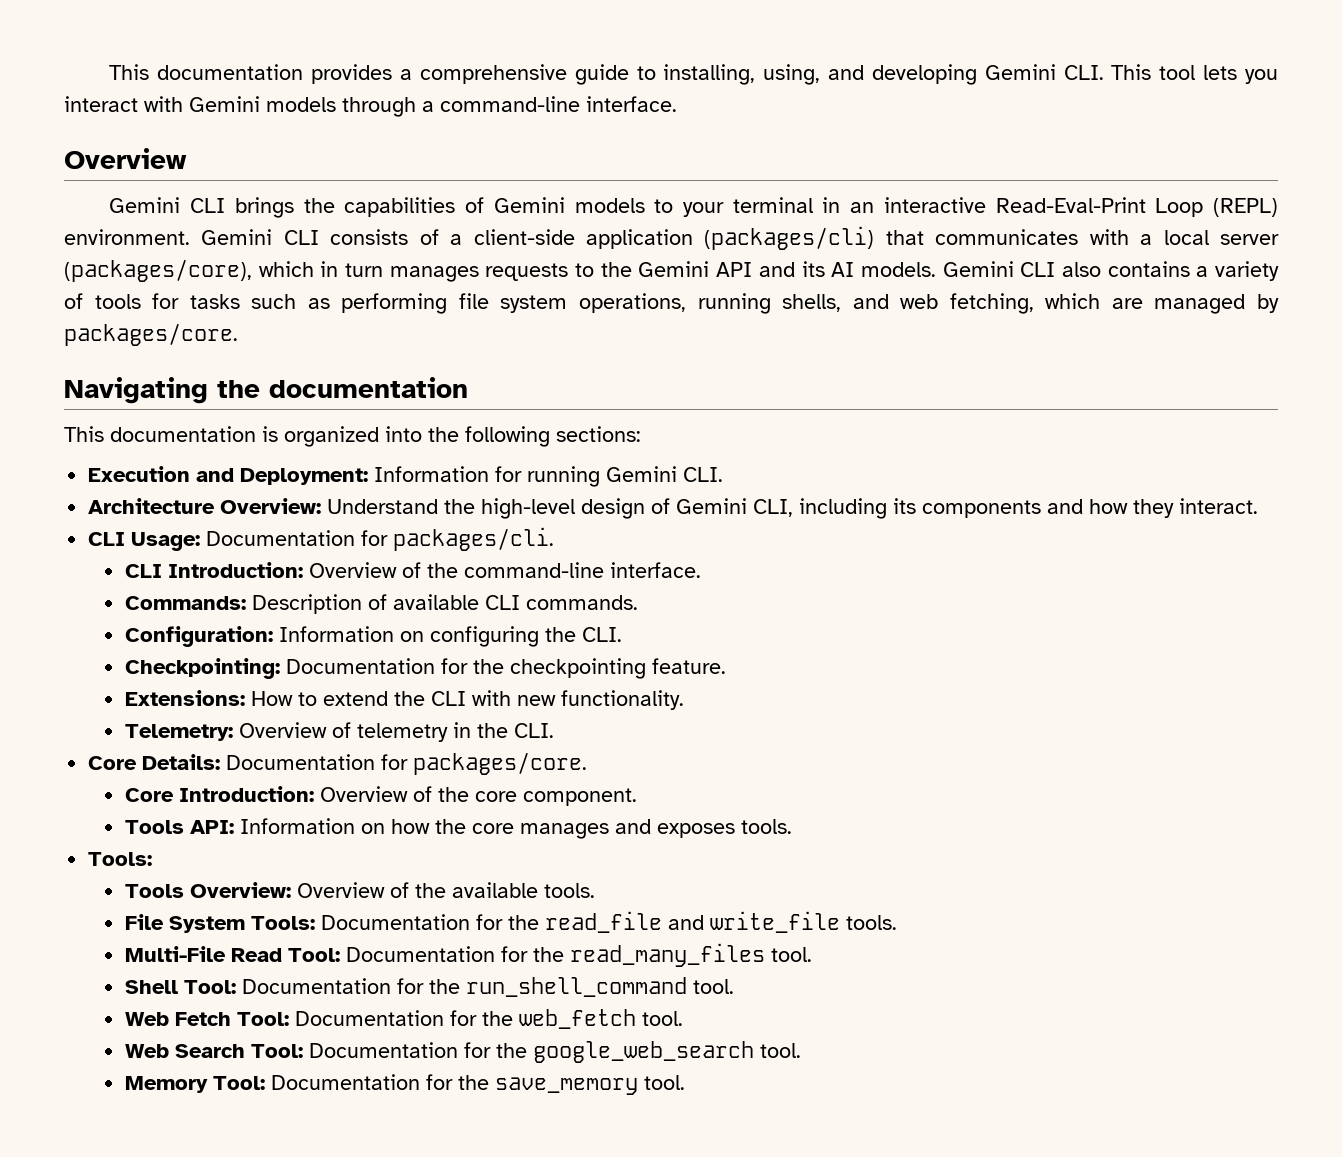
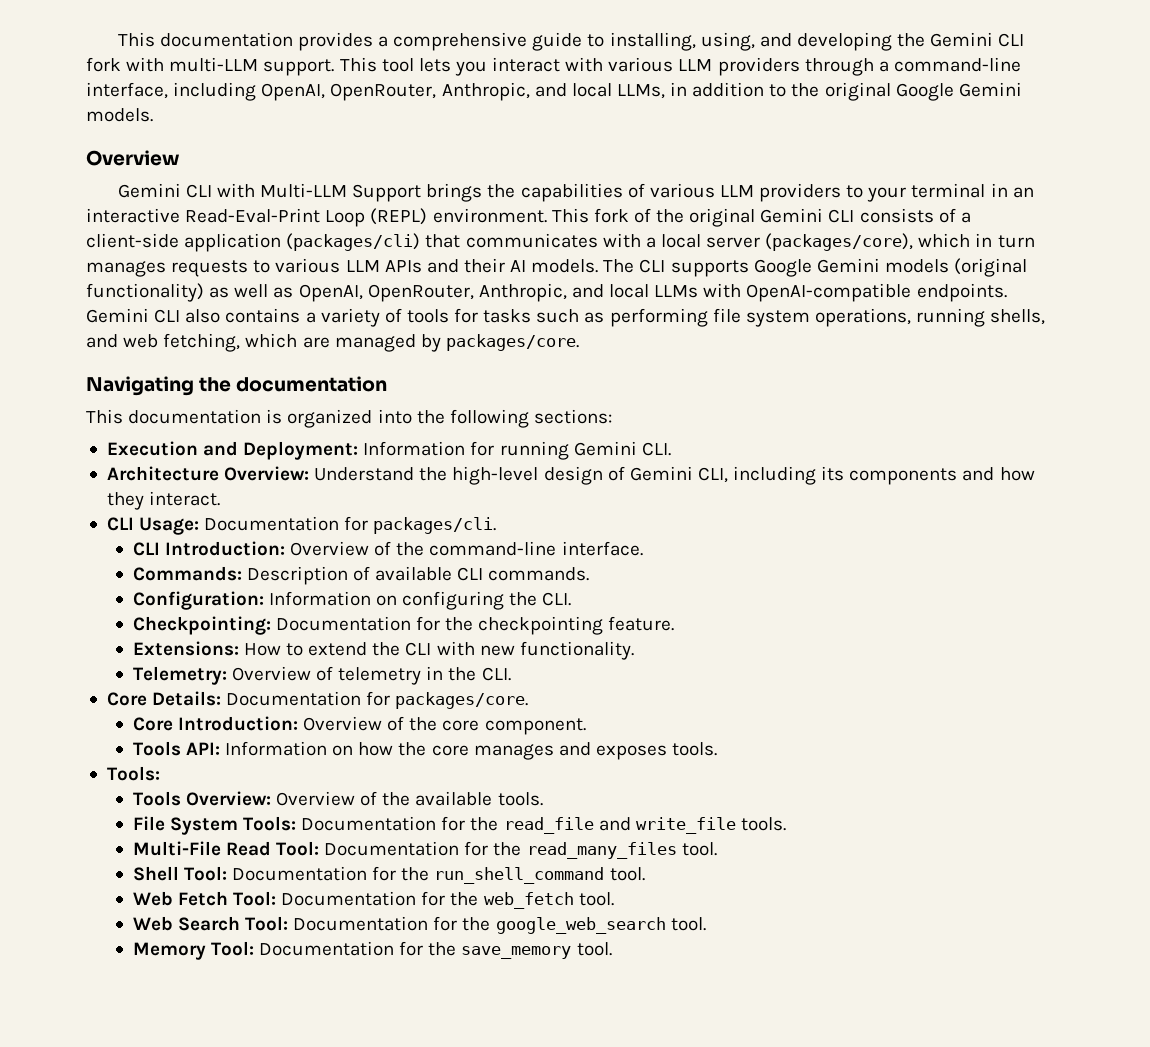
- This documentation provides a comprehensive guide to installing, using, and developing Gemini CLI. This tool lets you interact with Gemini models through a command-line interface.
+ This documentation provides a comprehensive guide to installing, using, and developing the Gemini CLI fork with multi-LLM support. This tool lets you interact with various LLM providers through a command-line interface, including OpenAI, OpenRouter, Anthropic, and local LLMs, in addition to the original Google Gemini models.
- Gemini CLI brings the capabilities of Gemini models to your terminal in an interactive Read-Eval-Print Loop (REPL) environment.
+ Gemini CLI with Multi-LLM Support brings the capabilities of various LLM providers to your terminal in an interactive Read-Eval-Print Loop (REPL) environment.
- Gemini CLI consists of a client-side application (packages/cli) that communicates with a local server (packages/core), which in turn manages requests to the Gemini API and its AI models.
+ This fork of the original Gemini CLI consists of a client-side application (packages/cli) that communicates with a local server (packages/core), which in turn manages requests to various LLM APIs and their AI models. The CLI supports Google Gemini models (original functionality) as well as OpenAI, OpenRouter, Anthropic, and local LLMs with OpenAI-compatible endpoints.

